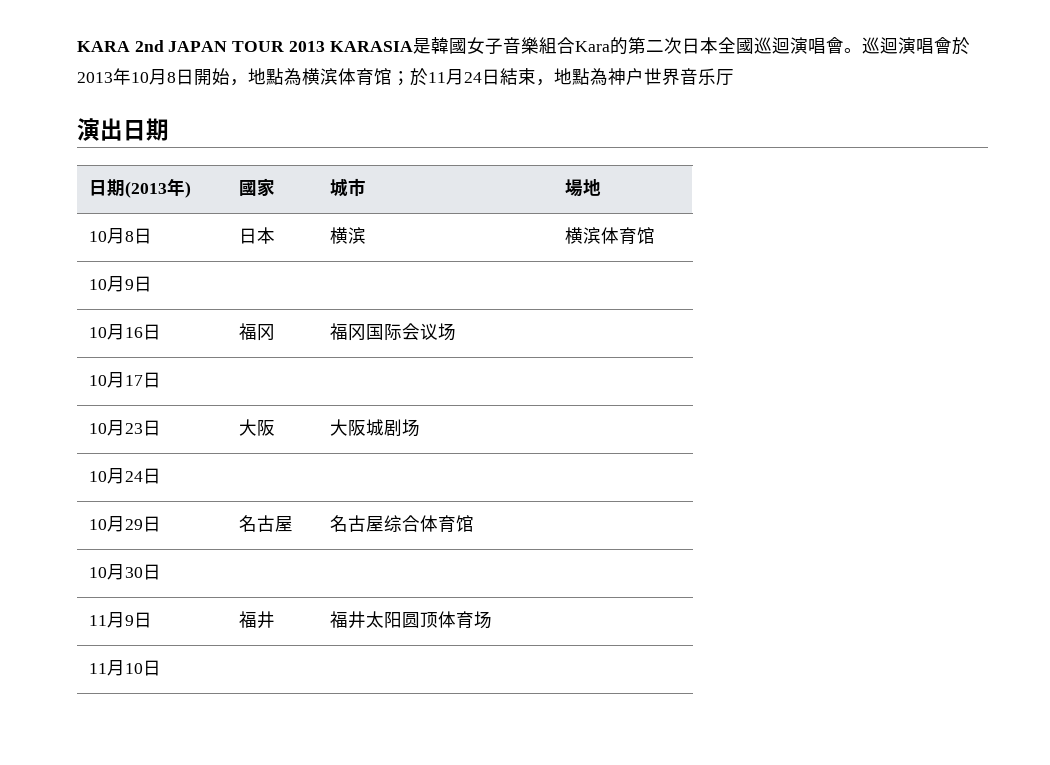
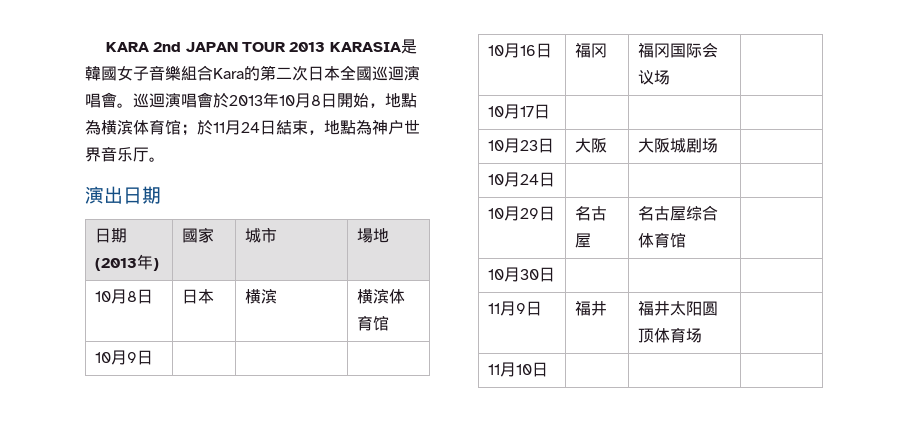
- 巡迴演唱會於2013年10月8日開始，地點為横滨体育馆；於11月24日結束，地點為神户世界音乐厅
+ 巡迴演唱會於2013年10月8日開始，地點為横滨体育馆；於11月24日結束，地點為神户世界音乐厅。

